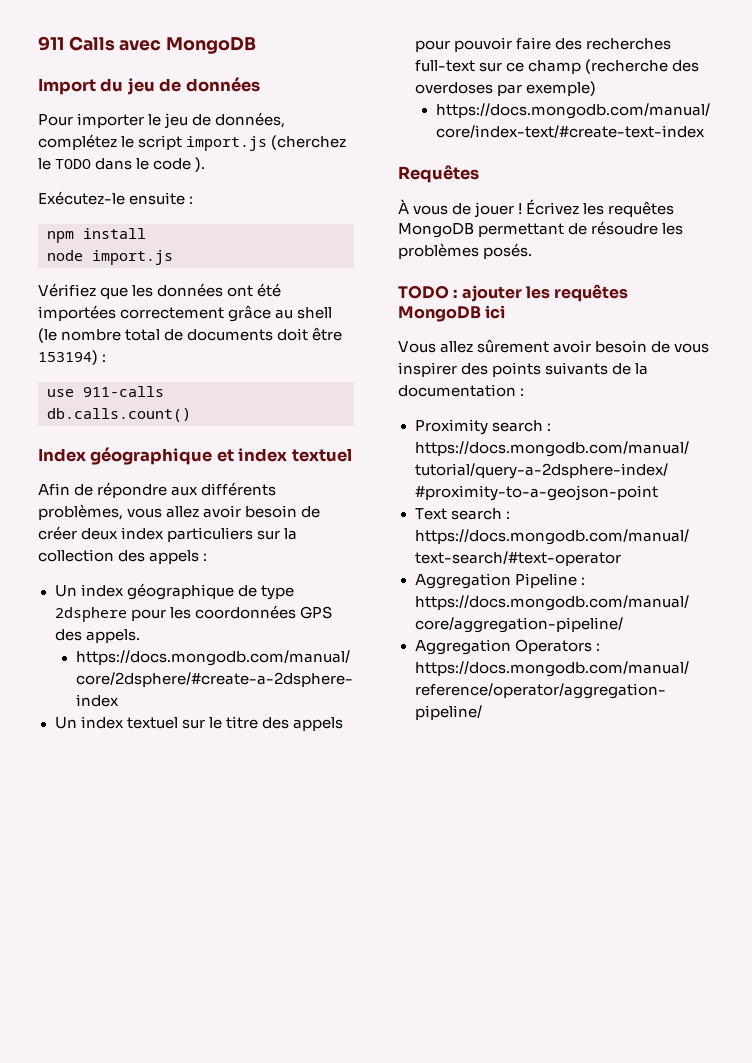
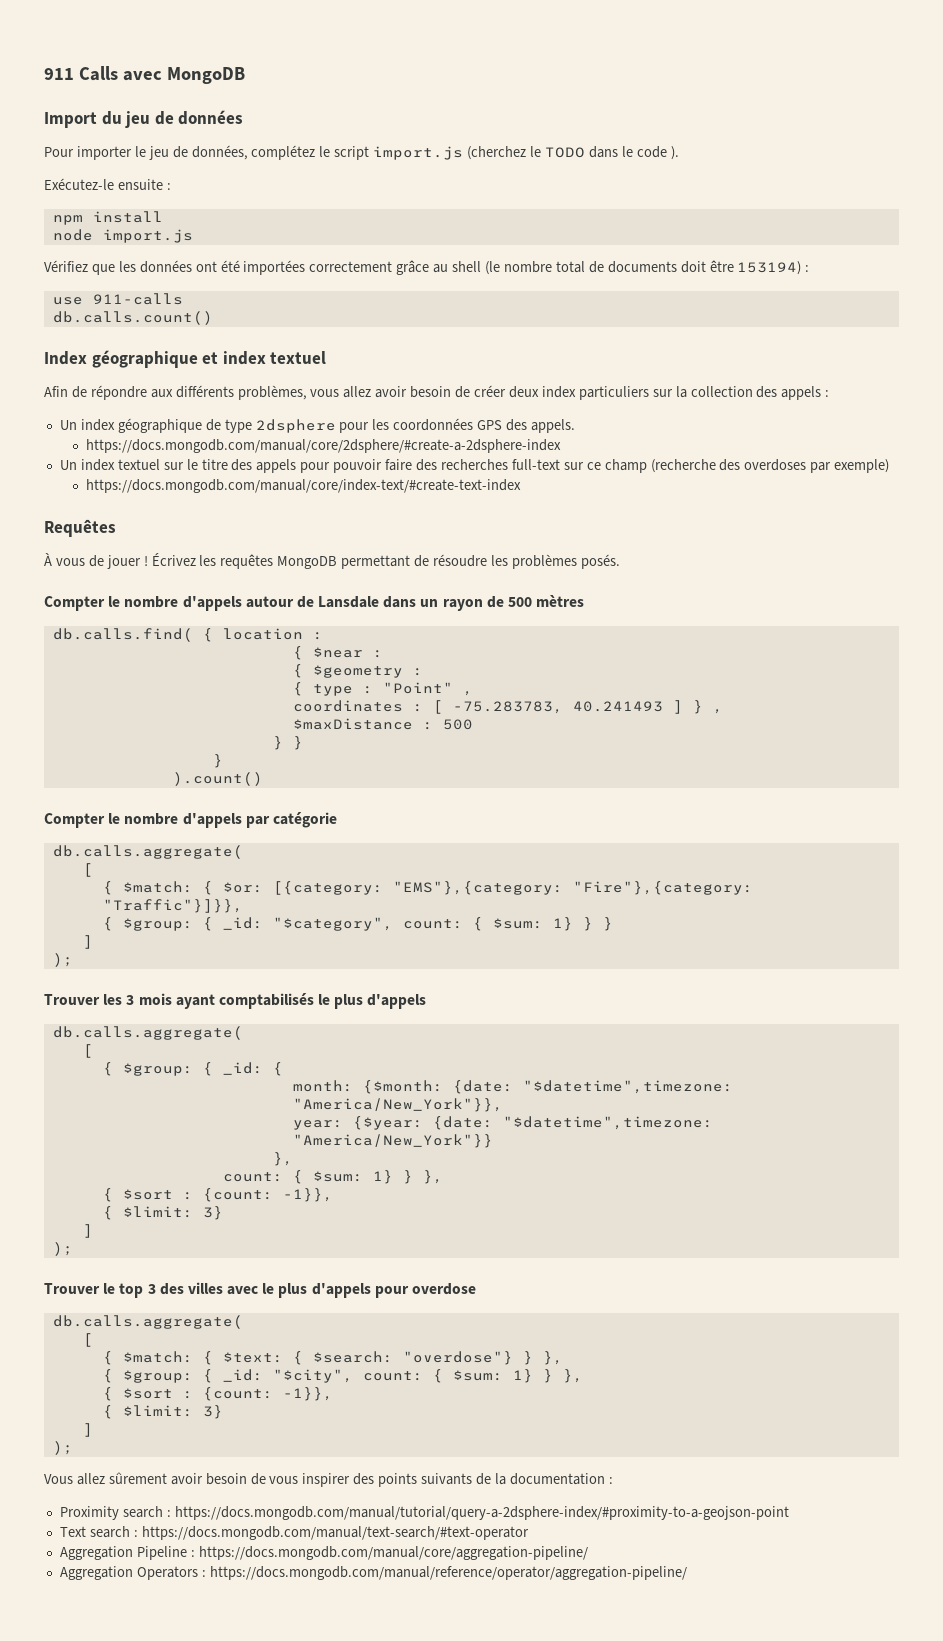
- TODO : ajouter les requêtes MongoDB ici
+ Compter le nombre d'appels autour de Lansdale dans un rayon de 500 mètres
+ db.calls.find( { location :
+ { $near :
+ { $geometry :
+ { type : "Point" ,
+ coordinates : [ -75.283783, 40.241493 ] } ,
+ $maxDistance : 500
+ } }
+ }
+ ).count()
+ Compter le nombre d'appels par catégorie
+ db.calls.aggregate(
+ [
+ { $match: { $or: [{category: "EMS"},{category: "Fire"},{category: "Traffic"}]}},
+ { $group: { _id: "$category", count: { $sum: 1} } }
+ ]
+ );
+ Trouver les 3 mois ayant comptabilisés le plus d'appels
+ db.calls.aggregate(
+ [
+ { $group: { _id: {
+ month: {$month: {date: "$datetime",timezone: "America/New_York"}},
+ year: {$year: {date: "$datetime",timezone: "America/New_York"}}
+ },
+ count: { $sum: 1} } },
+ { $sort : {count: -1}},
+ { $limit: 3}
+ ]
+ );
+ Trouver le top 3 des villes avec le plus d'appels pour overdose
+ db.calls.aggregate(
+ [
+ { $match: { $text: { $search: "overdose"} } },
+ { $group: { _id: "$city", count: { $sum: 1} } },
+ { $sort : {count: -1}},
+ { $limit: 3}
+ ]
+ );

